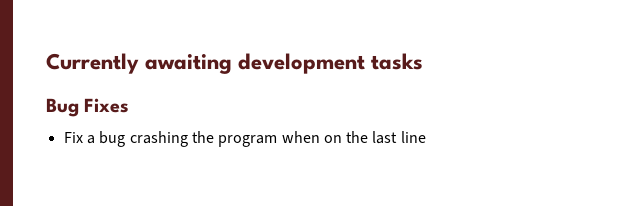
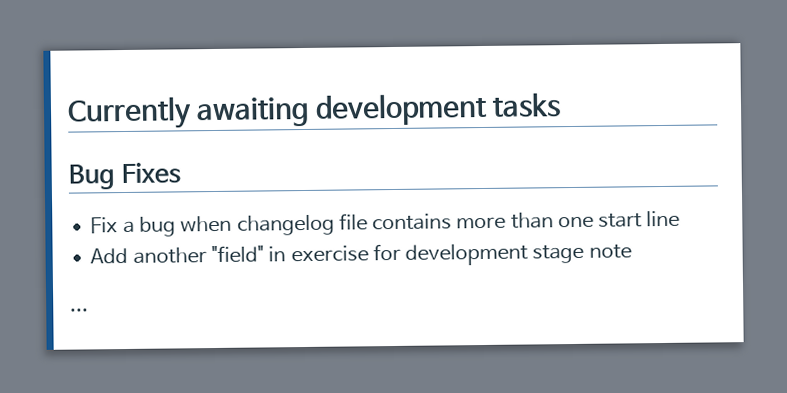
- Fix a bug crashing the program when on the last line
+ Fix a bug when changelog file contains more than one start line
+ Add another "field" in exercise for development stage note
+ ...

